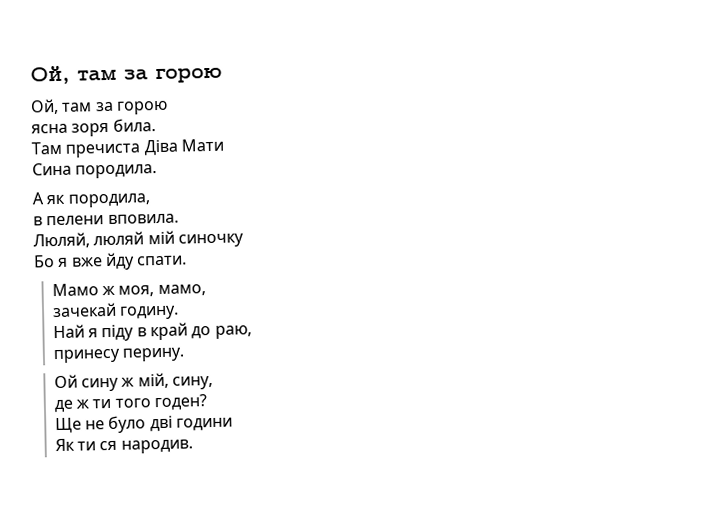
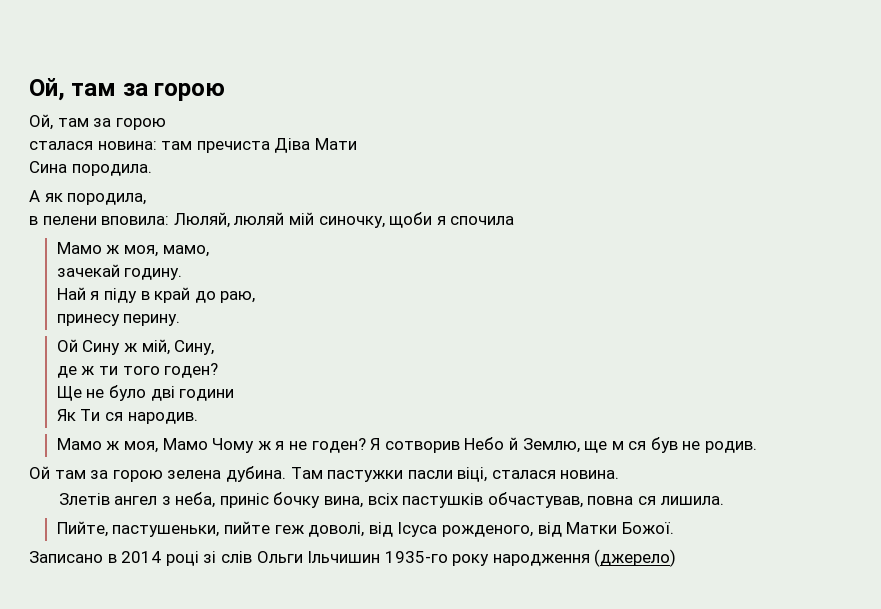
- ясна зоря била.
- Там пречиста Діва Мати
+ сталася новина: там пречиста Діва Мати
- в пелени вповила.
- Люляй, люляй мій синочку
- Бо я вже йду спати.
+ в пелени вповила: Люляй, люляй мій синочку, щоби я спочила
- Ой сину ж мій, сину,
+ Ой Сину ж мій, Сину,
- Як ти ся народив.
+ Як Ти ся народив.
+ Мамо ж моя, Мамо Чому ж я не годен? Я сотворив Небо й Землю, ще м ся був не родив.
+ Ой там за горою зелена дубина. Там пастужки пасли віці, сталася новина.
+ Злетів ангел з неба, приніс бочку вина, всіх пастушків обчастував, повна ся лишила.
+ Пийте, пастушеньки, пийте геж доволі, від Ісуса рожденого, від Матки Божої.
+ Записано в 2014 році зі слів Ольги Ільчишин 1935-го року народження (джерело)

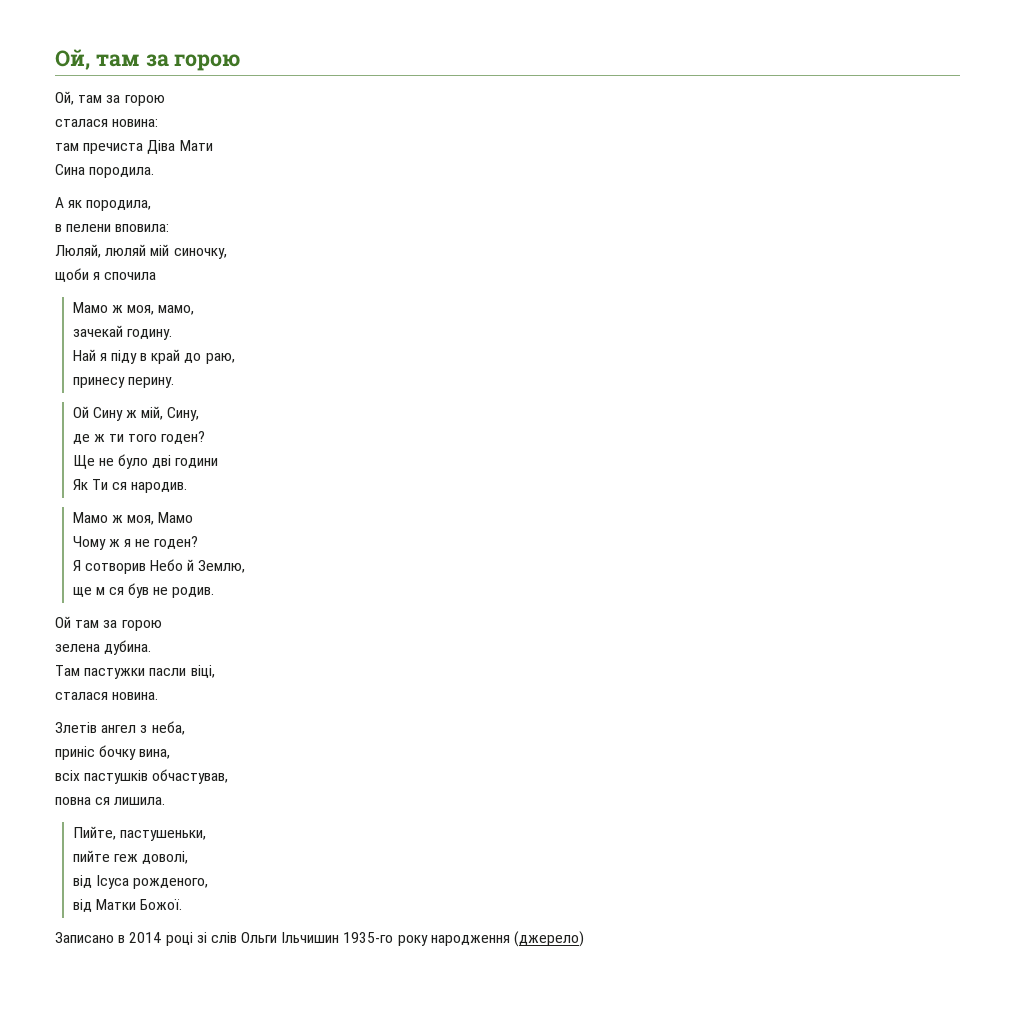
- сталася новина: там пречиста Діва Мати
+ сталася новина:
+ там пречиста Діва Мати
- в пелени вповила: Люляй, люляй мій синочку, щоби я спочила
+ в пелени вповила:
+ Люляй, люляй мій синочку,
+ щоби я спочила
- Мамо ж моя, Мамо Чому ж я не годен? Я сотворив Небо й Землю, ще м ся був не родив.
+ Мамо ж моя, Мамо
+ Чому ж я не годен?
+ Я сотворив Небо й Землю,
+ ще м ся був не родив.
- Ой там за горою зелена дубина. Там пастужки пасли віці, сталася новина.
+ Ой там за горою
+ зелена дубина.
+ Там пастужки пасли віці,
+ сталася новина.
- Злетів ангел з неба, приніс бочку вина, всіх пастушків обчастував, повна ся лишила.
+ Злетів ангел з неба,
+ приніс бочку вина,
+ всіх пастушків обчастував,
+ повна ся лишила.
- Пийте, пастушеньки, пийте геж доволі, від Ісуса рожденого, від Матки Божої.
+ Пийте, пастушеньки,
+ пийте геж доволі,
+ від Ісуса рожденого,
+ від Матки Божої.

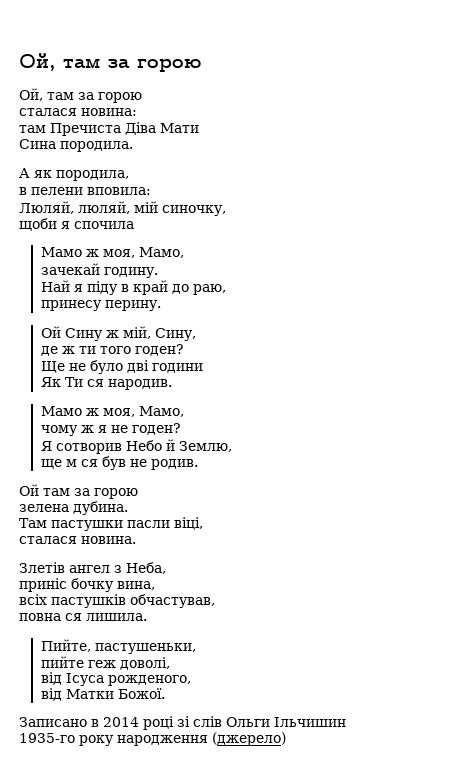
- там пречиста Діва Мати
+ там Пречиста Діва Мати
- Люляй, люляй мій синочку,
+ Люляй, люляй, мій синочку,
  щоби я спочила
- Мамо ж моя, мамо,
+ Мамо ж моя, Мамо,
  Як Ти ся народив.
- Мамо ж моя, Мамо
- Чому ж я не годен?
+ Мамо ж моя, Мамо,
+ чому ж я не годен?
- Там пастужки пасли віці,
+ Там пастушки пасли віці,
- Злетів ангел з неба,
+ Злетів ангел з Неба,

